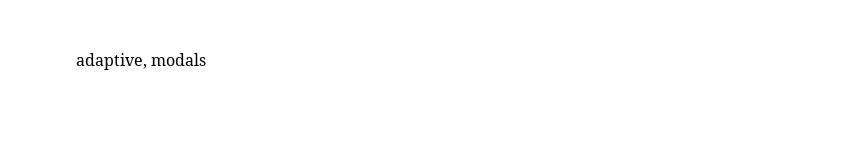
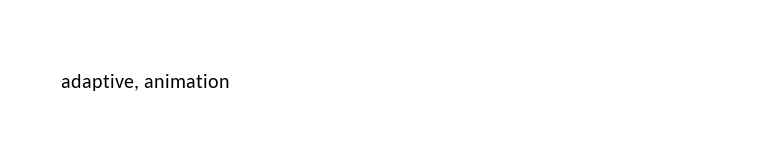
- adaptive, modals
+ adaptive, animation

